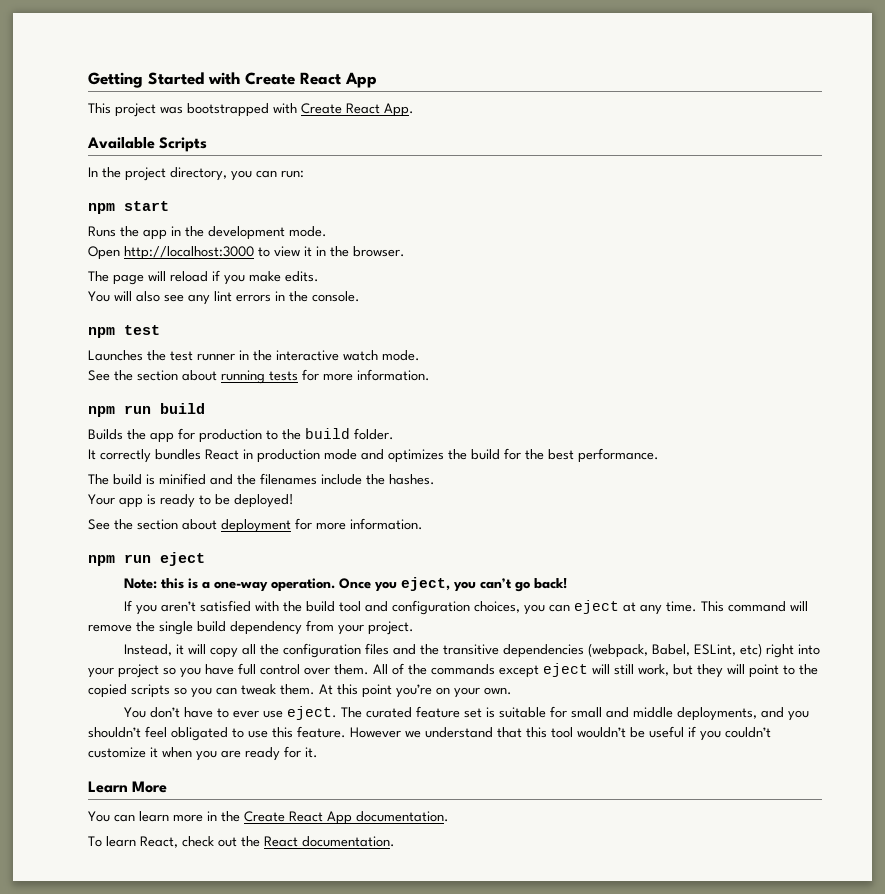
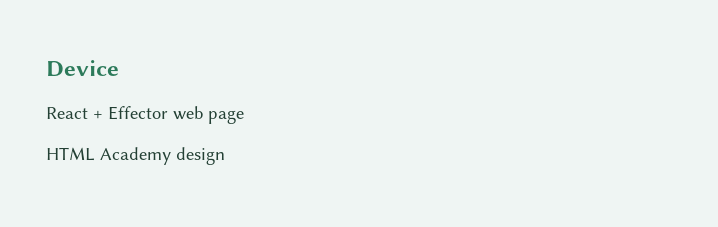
- Getting Started with Create React App
- This project was bootstrapped with Create React App.
- Available Scripts
- In the project directory, you can run:
- npm start
- Runs the app in the development mode.
- Open http://localhost:3000 to view it in the browser.
- The page will reload if you make edits.
- You will also see any lint errors in the console.
- npm test
- Launches the test runner in the interactive watch mode.
- See the section about running tests for more information.
- npm run build
- Builds the app for production to the build folder.
- It correctly bundles React in production mode and optimizes the build for the best performance.
- The build is minified and the filenames include the hashes.
- Your app is ready to be deployed!
- See the section about deployment for more information.
- npm run eject
- Note: this is a one-way operation. Once you eject, you can’t go back!
- If you aren’t satisfied with the build tool and configuration choices, you can eject at any time. This command will remove the single build dependency from your project.
- Instead, it will copy all the configuration files and the transitive dependencies (webpack, Babel, ESLint, etc) right into your project so you have full control over them. All of the commands except eject will still work, but they will point to the copied scripts so you can tweak them. At this point you’re on your own.
- You don’t have to ever use eject. The curated feature set is suitable for small and middle deployments, and you shouldn’t feel obligated to use this feature. However we understand that this tool wouldn’t be useful if you couldn’t customize it when you are ready for it.
- Learn More
- You can learn more in the Create React App documentation.
- To learn React, check out the React documentation.
+ Device
+ React + Effector web page
+ HTML Academy design

